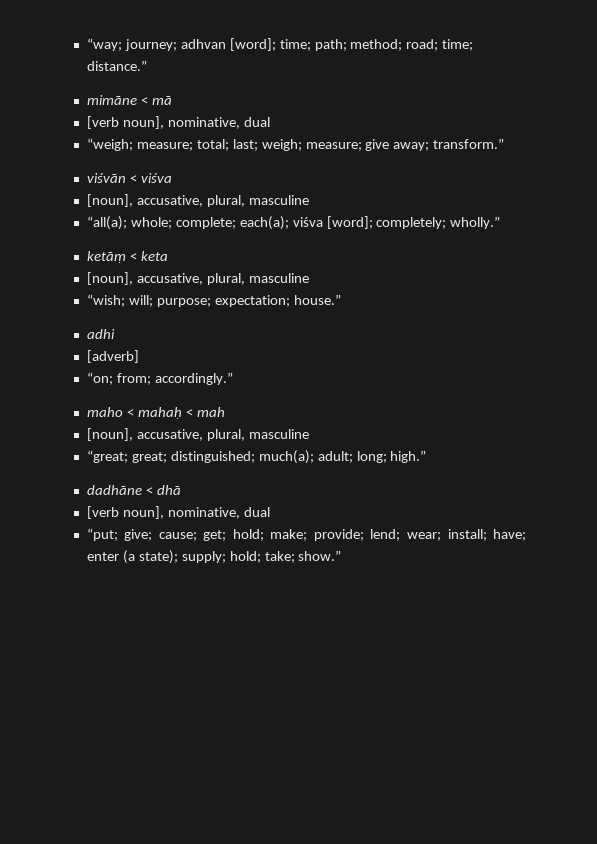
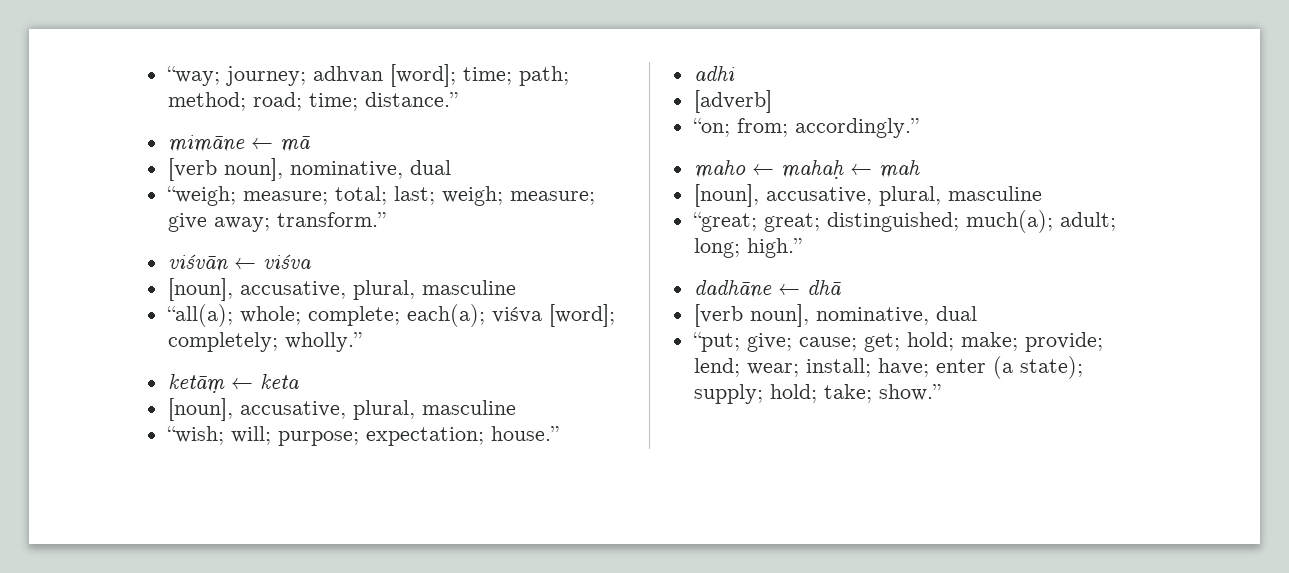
- mimāne < mā
+ mimāne ← mā
- viśvān < viśva
+ viśvān ← viśva
- ketāṃ < keta
+ ketāṃ ← keta
- maho < mahaḥ < mah
+ maho ← mahaḥ ← mah
- dadhāne < dhā
+ dadhāne ← dhā

